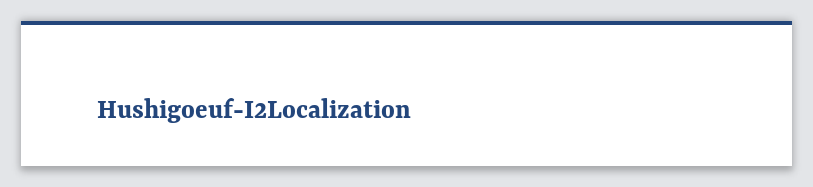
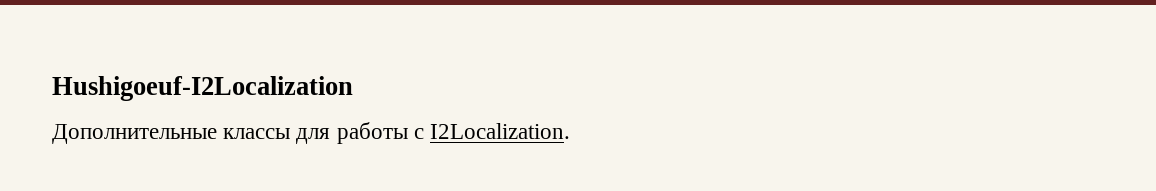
+ Дополнительные классы для работы с I2Localization.

